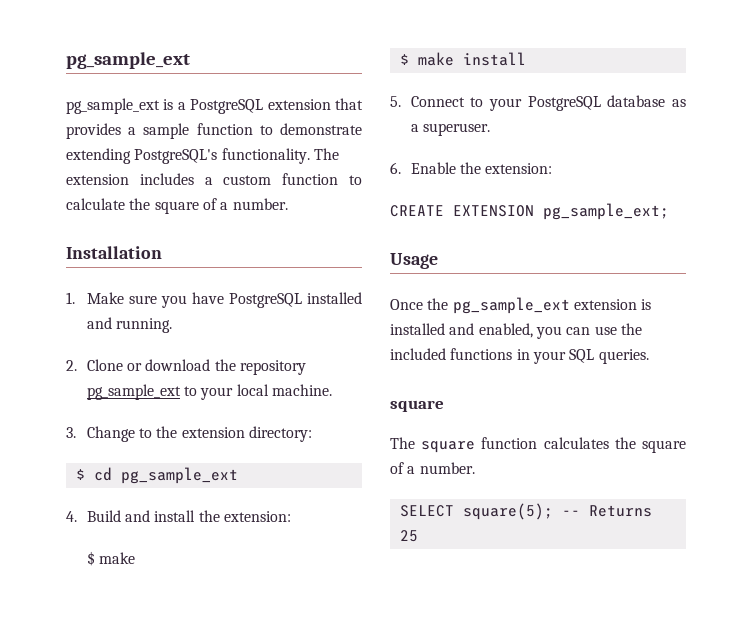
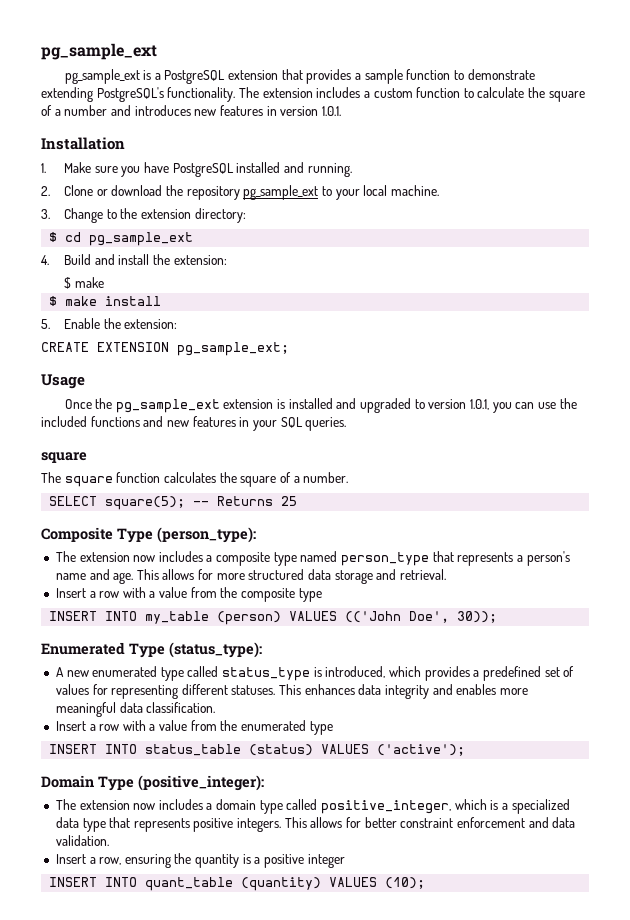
- The extension includes a custom function to calculate the square of a number.
+ The extension includes a custom function to calculate the square of a number and introduces new features in version 1.0.1.
- 5. Connect to your PostgreSQL database as a superuser.
- 6. Enable the extension:
+ 5. Enable the extension:
- Once the pg_sample_ext extension is installed and enabled, you can use the included functions in your SQL queries.
+ Once the pg_sample_ext extension is installed and upgraded to version 1.0.1, you can use the included functions and new features in your SQL queries.
+ Composite Type (person_type):
+ The extension now includes a composite type named person_type that represents a person's name and age. This allows for more structured data storage and retrieval.
+ Insert a row with a value from the composite type
+ INSERT INTO my_table (person) VALUES (('John Doe', 30));
+ Enumerated Type (status_type):
+ A new enumerated type called status_type is introduced, which provides a predefined set of values for representing different statuses. This enhances data integrity and enables more meaningful data classification.
+ Insert a row with a value from the enumerated type
+ INSERT INTO status_table (status) VALUES ('active');
+ Domain Type (positive_integer):
+ The extension now includes a domain type called positive_integer, which is a specialized data type that represents positive integers. This allows for better constraint enforcement and data validation.
+ Insert a row, ensuring the quantity is a positive integer
+ INSERT INTO quant_table (quantity) VALUES (10);

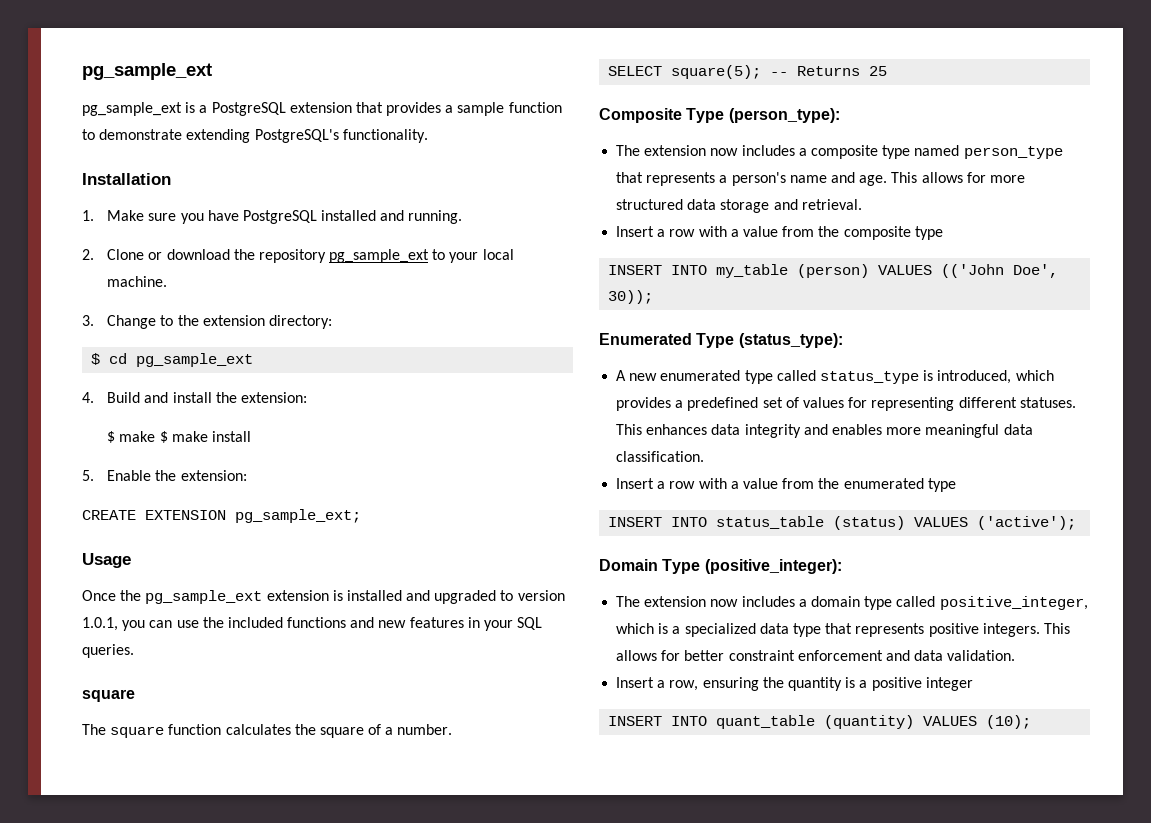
- The extension includes a custom function to calculate the square of a number and introduces new features in version 1.0.1.
  4. Build and install the extension:
- $ make
- $ make install
+ $ make $ make install

